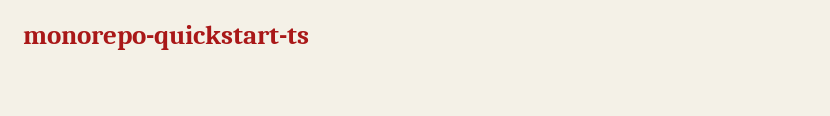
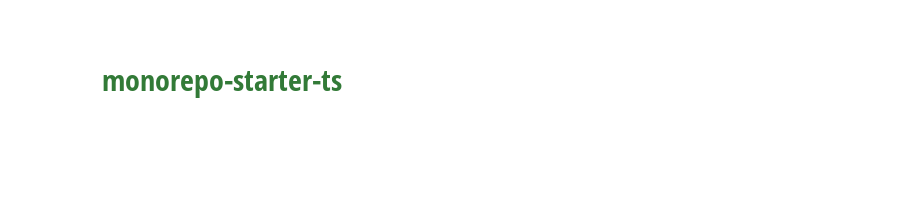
- monorepo-quickstart-ts
+ monorepo-starter-ts

